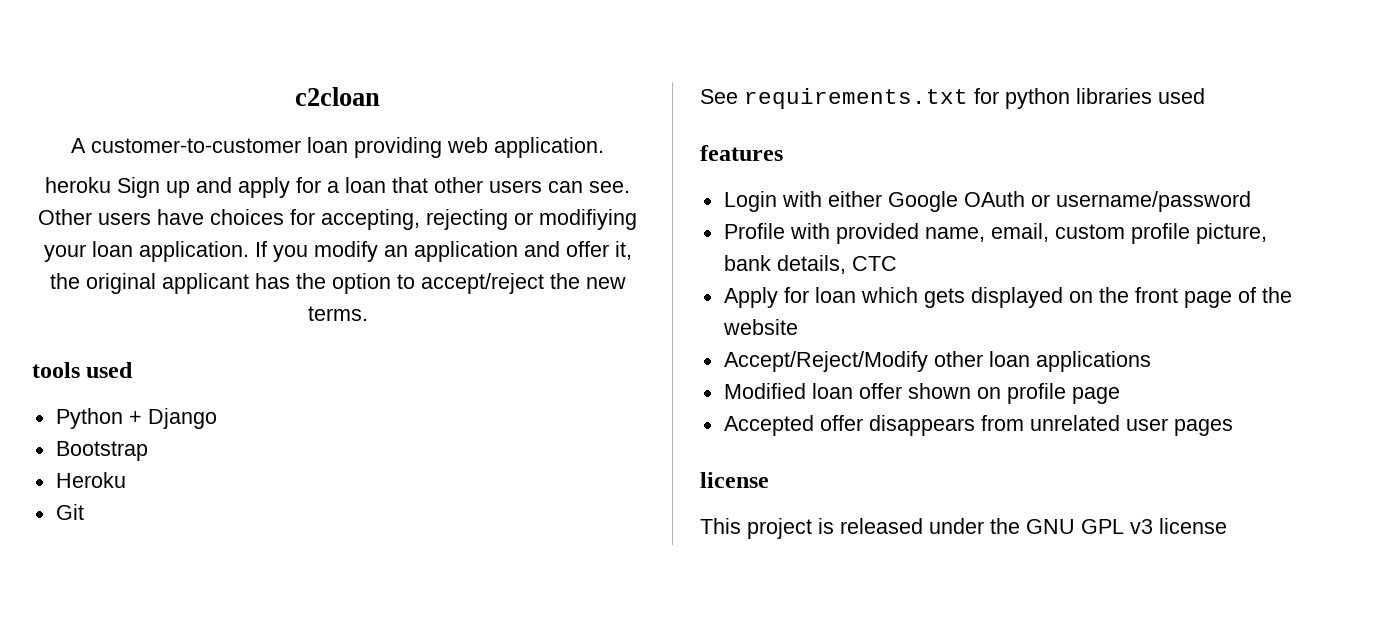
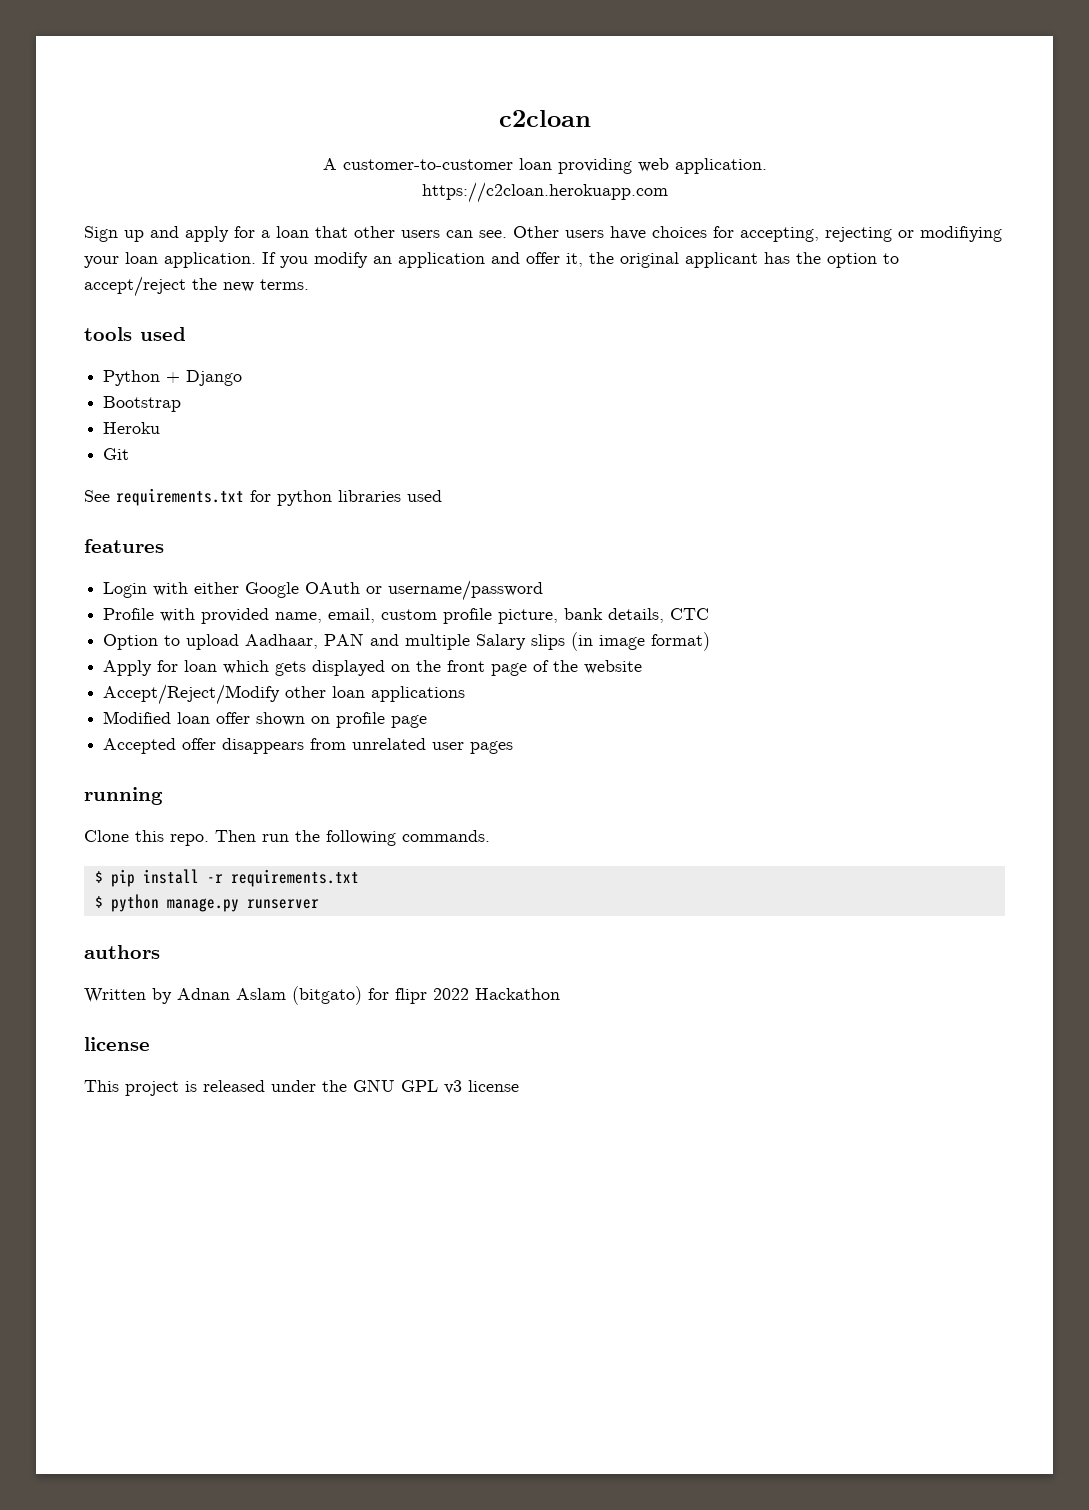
- heroku Sign up and apply for a loan that other users can see.
+ https://c2cloan.herokuapp.com
+ Sign up and apply for a loan that other users can see.
+ Option to upload Aadhaar, PAN and multiple Salary slips (in image format)
+ running
+ Clone this repo. Then run the following commands.
+ $ pip install -r requirements.txt
+ $ python manage.py runserver
+ authors
+ Written by Adnan Aslam (bitgato) for flipr 2022 Hackathon

